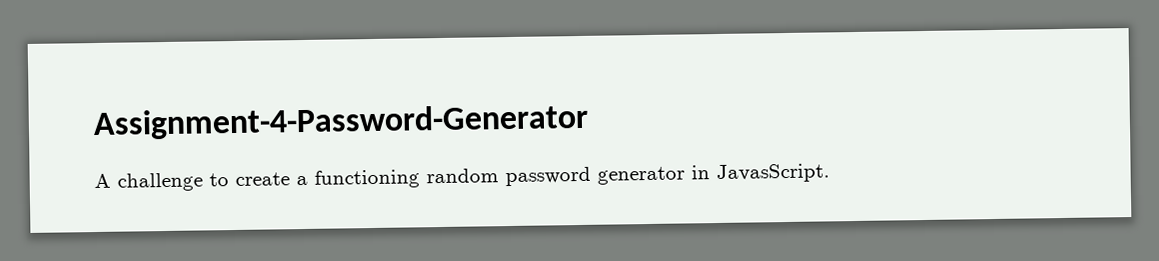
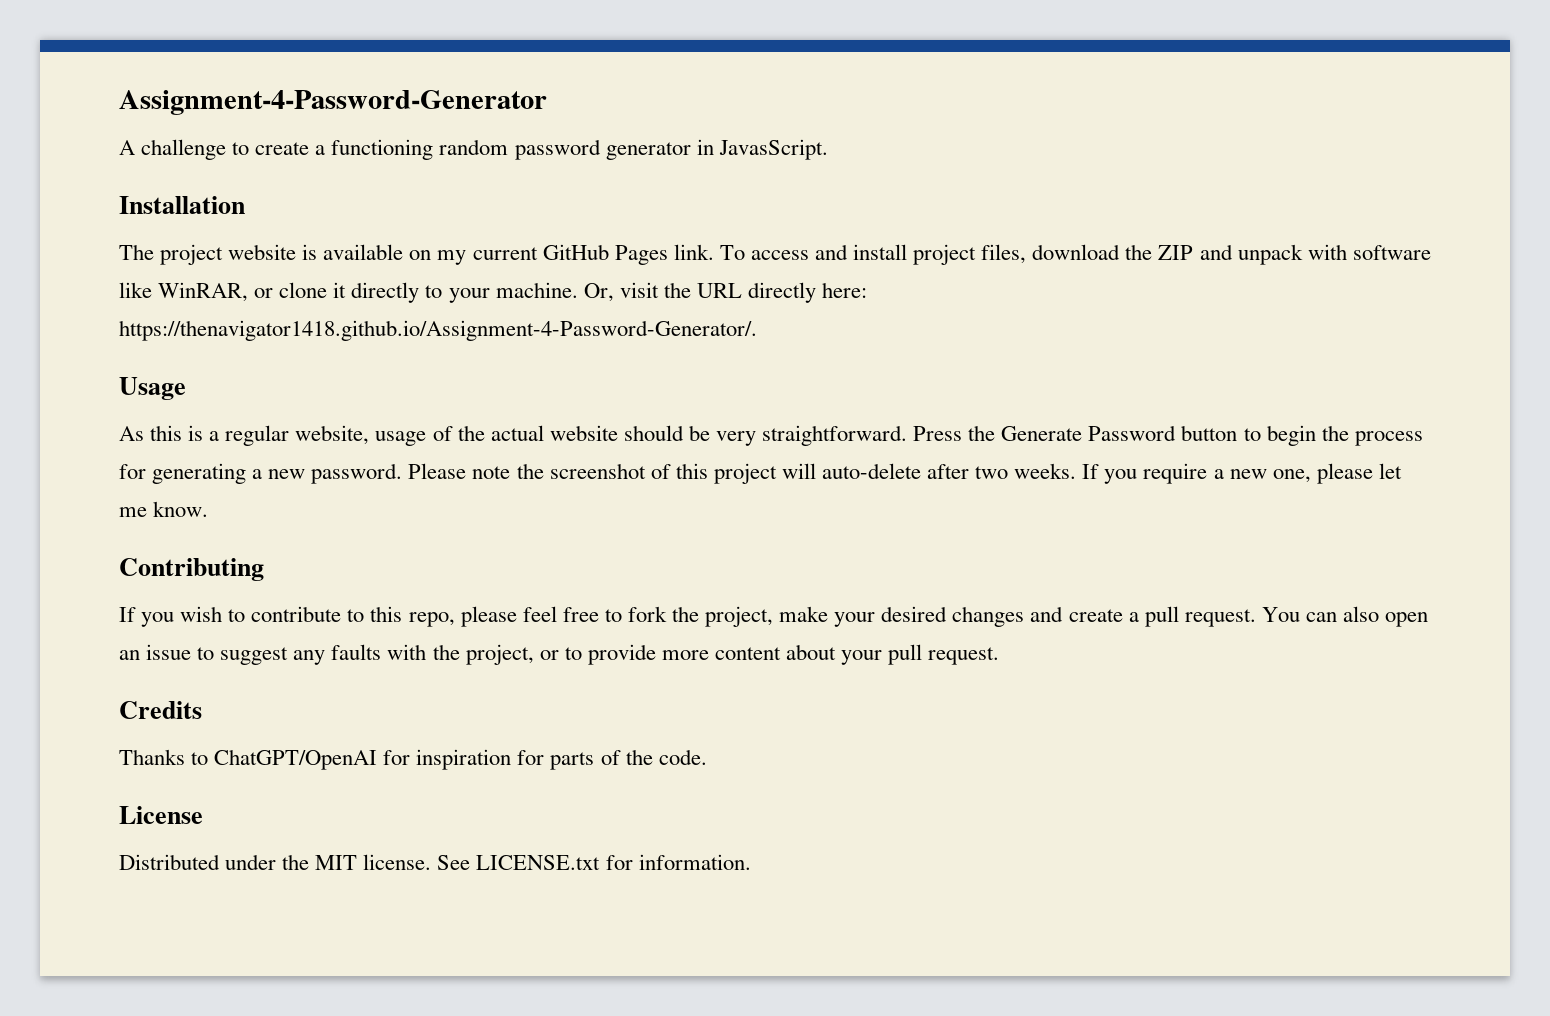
+ Installation
+ The project website is available on my current GitHub Pages link. To access and install project files, download the ZIP and unpack with software like WinRAR, or clone it directly to your machine. Or, visit the URL directly here: https://thenavigator1418.github.io/Assignment-4-Password-Generator/.
+ Usage
+ As this is a regular website, usage of the actual website should be very straightforward. Press the Generate Password button to begin the process for generating a new password. Please note the screenshot of this project will auto-delete after two weeks. If you require a new one, please let me know.
+ Contributing
+ If you wish to contribute to this repo, please feel free to fork the project, make your desired changes and create a pull request. You can also open an issue to suggest any faults with the project, or to provide more content about your pull request.
+ Credits
+ Thanks to ChatGPT/OpenAI for inspiration for parts of the code.
+ License
+ Distributed under the MIT license. See LICENSE.txt for information.

